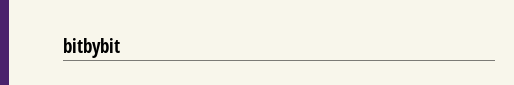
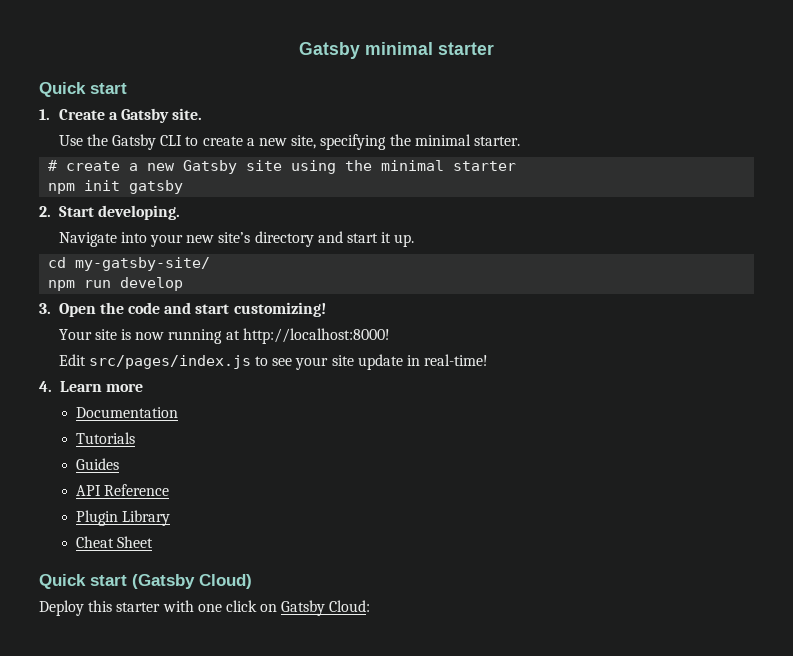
- bitbybit
+ Gatsby minimal starter
+ Quick start
+ 1. Create a Gatsby site.
+ Use the Gatsby CLI to create a new site, specifying the minimal starter.
+ # create a new Gatsby site using the minimal starter
+ npm init gatsby
+ 2. Start developing.
+ Navigate into your new site’s directory and start it up.
+ cd my-gatsby-site/
+ npm run develop
+ 3. Open the code and start customizing!
+ Your site is now running at http://localhost:8000!
+ Edit src/pages/index.js to see your site update in real-time!
+ 4. Learn more
+ Documentation
+ Tutorials
+ Guides
+ API Reference
+ Plugin Library
+ Cheat Sheet
+ Quick start (Gatsby Cloud)
+ Deploy this starter with one click on Gatsby Cloud:

